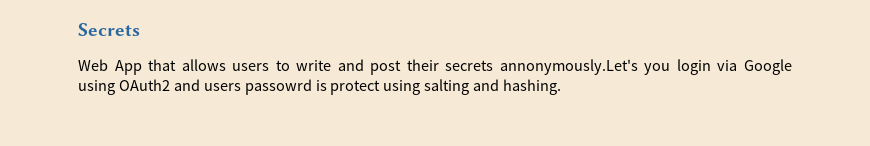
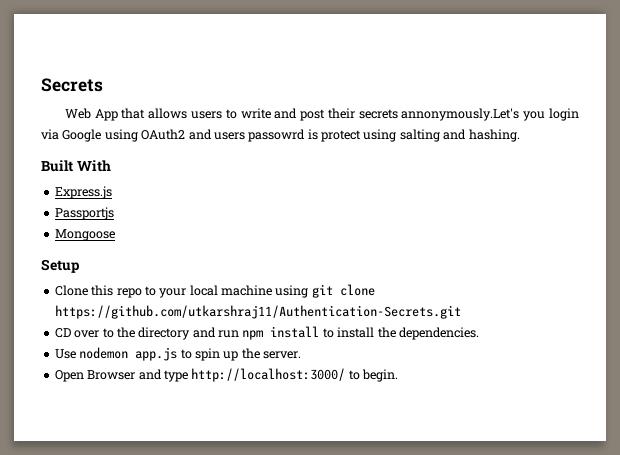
+ Built With
+ Express.js
+ Passportjs
+ Mongoose
+ Setup
+ Clone this repo to your local machine using git clone https://github.com/utkarshraj11/Authentication-Secrets.git
+ CD over to the directory and run npm install to install the dependencies.
+ Use nodemon app.js to spin up the server.
+ Open Browser and type http://localhost:3000/ to begin.

